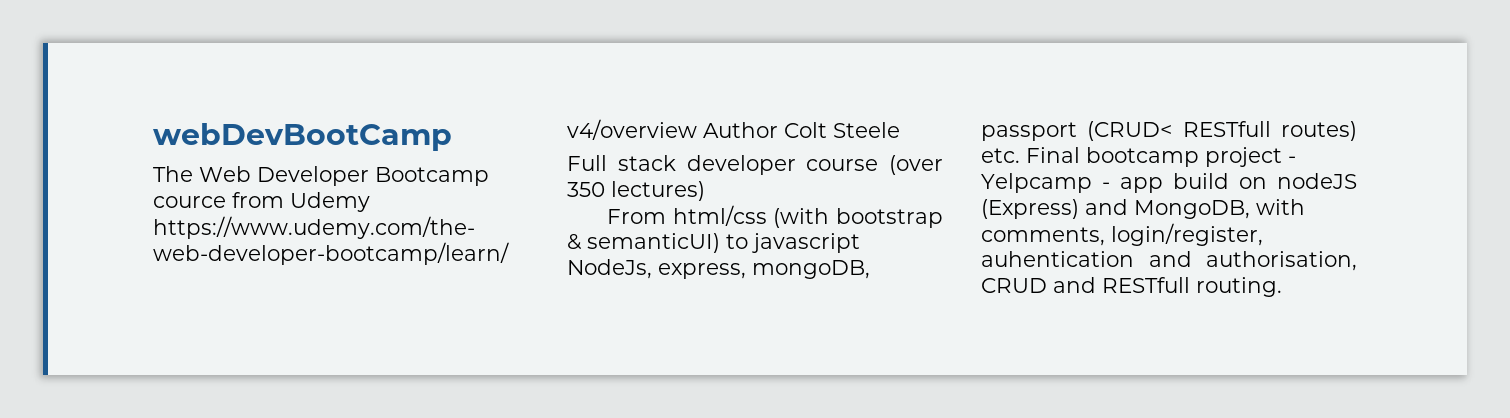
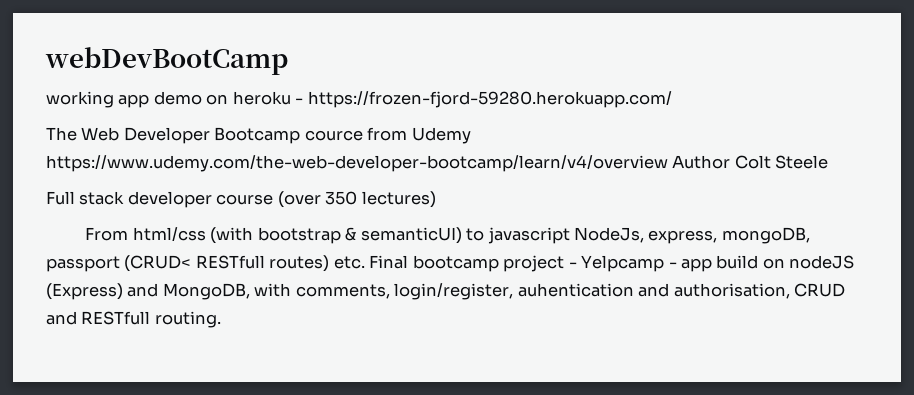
+ working app demo on heroku - https://frozen-fjord-59280.herokuapp.com/

